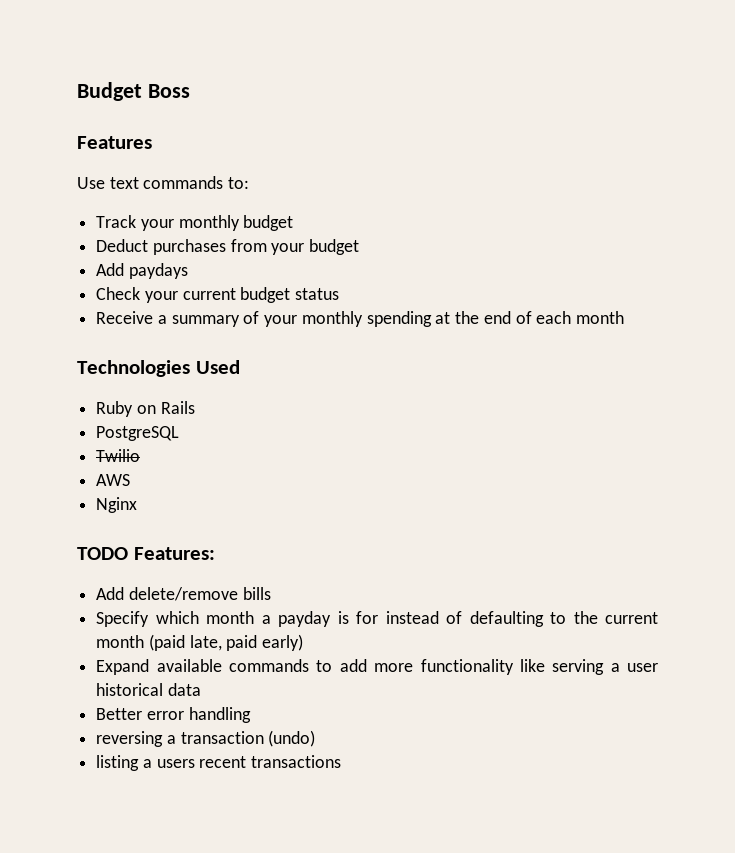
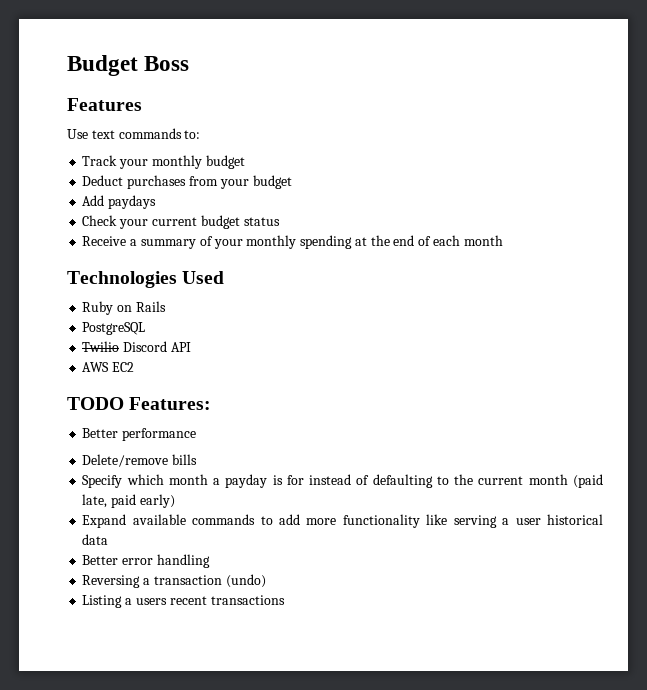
- Twilio
+ Twilio Discord API
- AWS
- Nginx
+ AWS EC2
- Add delete/remove bills
+ Better performance
+ Delete/remove bills
- reversing a transaction (undo)
+ Reversing a transaction (undo)
- listing a users recent transactions
+ Listing a users recent transactions

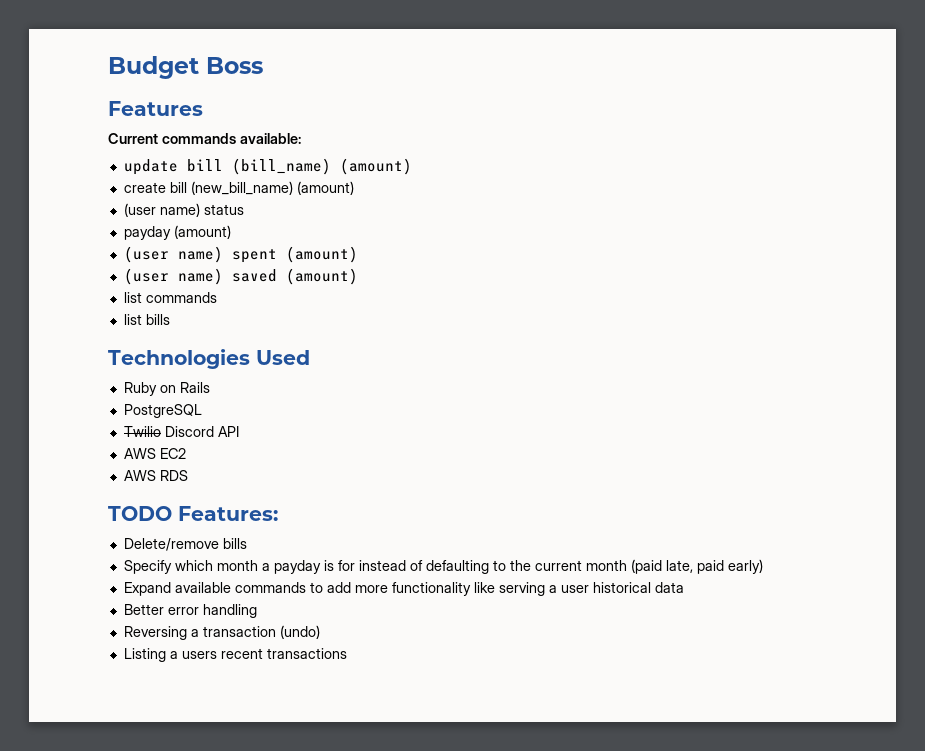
- Use text commands to:
- Track your monthly budget
- Deduct purchases from your budget
- Add paydays
- Check your current budget status
- Receive a summary of your monthly spending at the end of each month
+ Current commands available:
+ update bill (bill_name) (amount)
+ create bill (new_bill_name) (amount)
+ (user name) status
+ payday (amount)
+ (user name) spent (amount)
+ (user name) saved (amount)
+ list commands
+ list bills
+ AWS RDS
- Better performance

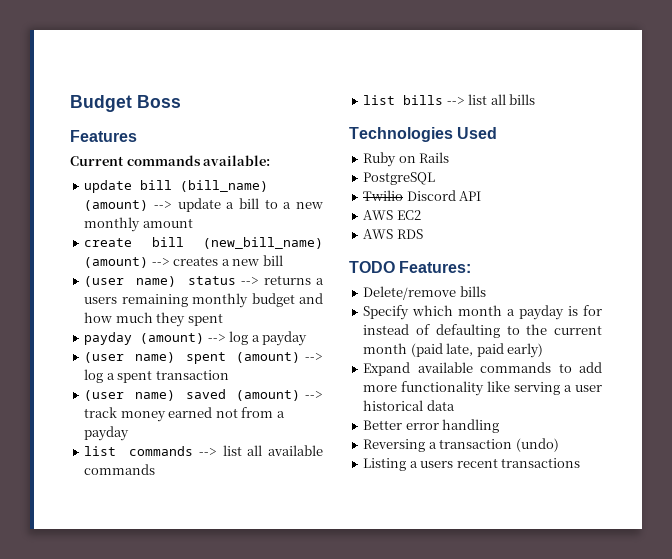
- update bill (bill_name) (amount)
- create bill (new_bill_name) (amount)
- (user name) status
- payday (amount)
+ update bill (bill_name) (amount) --> update a bill to a new monthly amount
+ create bill (new_bill_name) (amount) --> creates a new bill
+ (user name) status --> returns a users remaining monthly budget and how much they spent
+ payday (amount) --> log a payday
- (user name) spent (amount)
+ (user name) spent (amount) --> log a spent transaction
- (user name) saved (amount)
- list commands
- list bills
+ (user name) saved (amount) --> track money earned not from a payday
+ list commands --> list all available commands
+ list bills --> list all bills

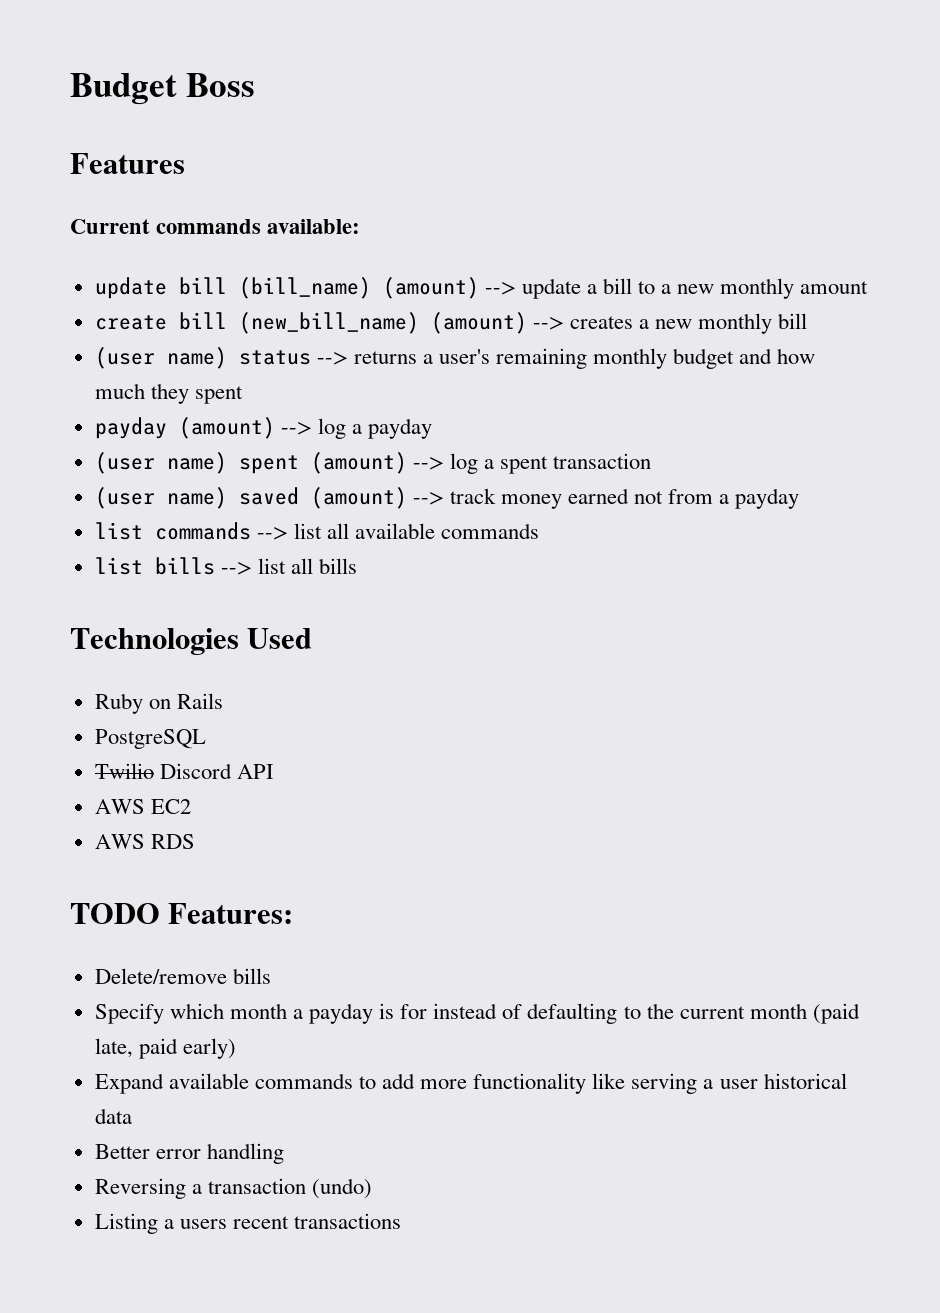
- create bill (new_bill_name) (amount) --> creates a new bill
+ create bill (new_bill_name) (amount) --> creates a new monthly bill
- (user name) status --> returns a users remaining monthly budget and how much they spent
+ (user name) status --> returns a user's remaining monthly budget and how much they spent

